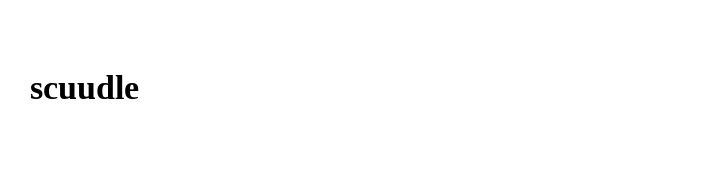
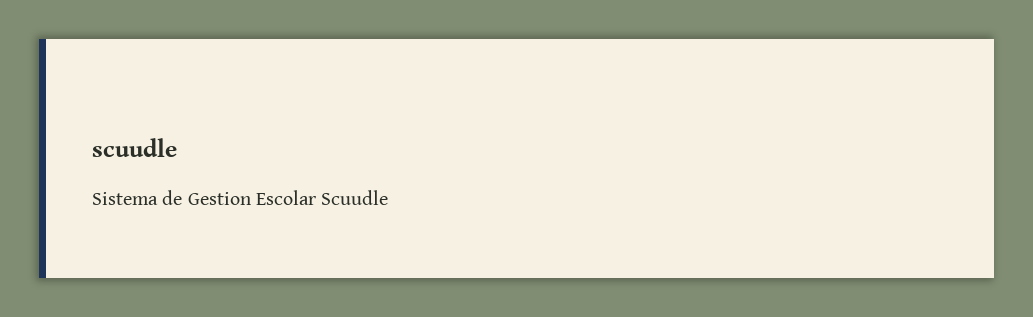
+ Sistema de Gestion Escolar Scuudle

